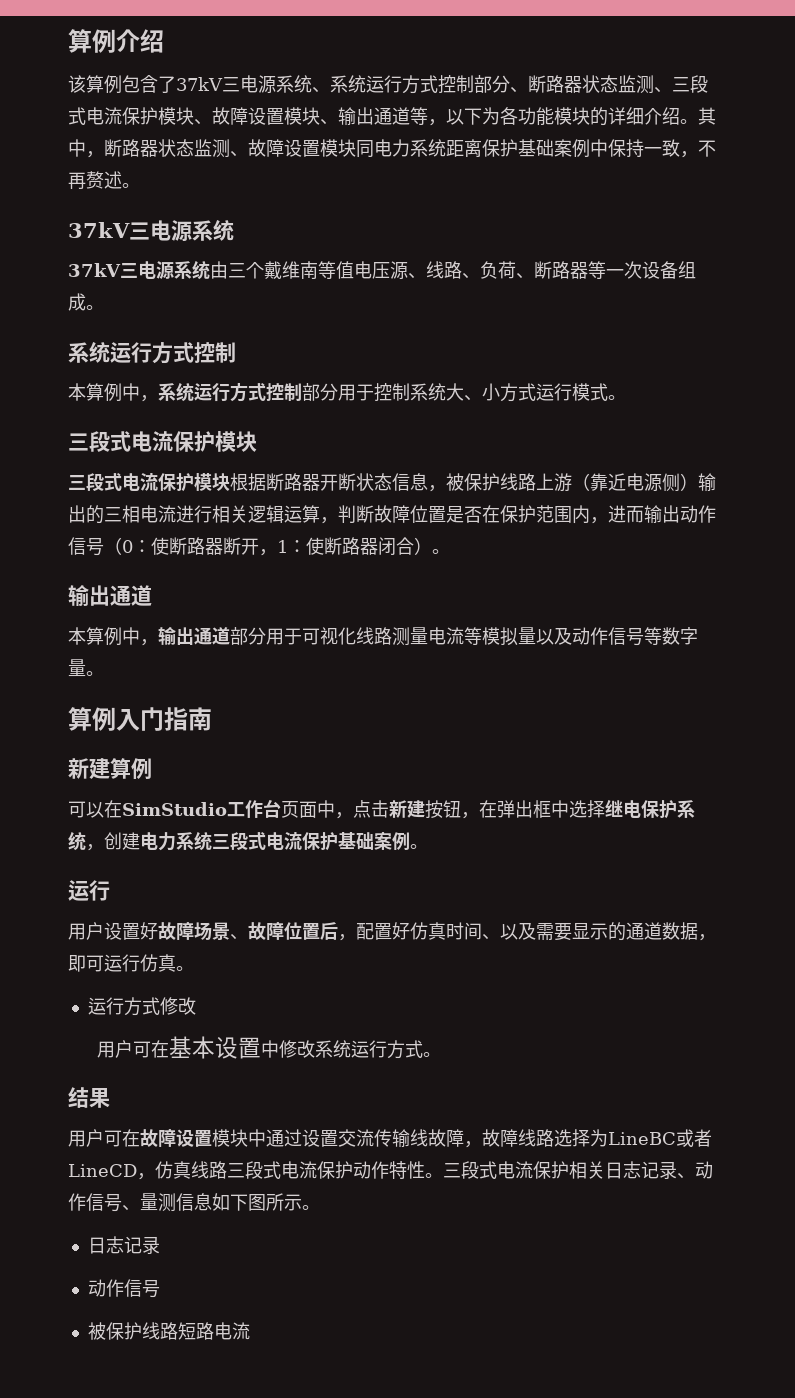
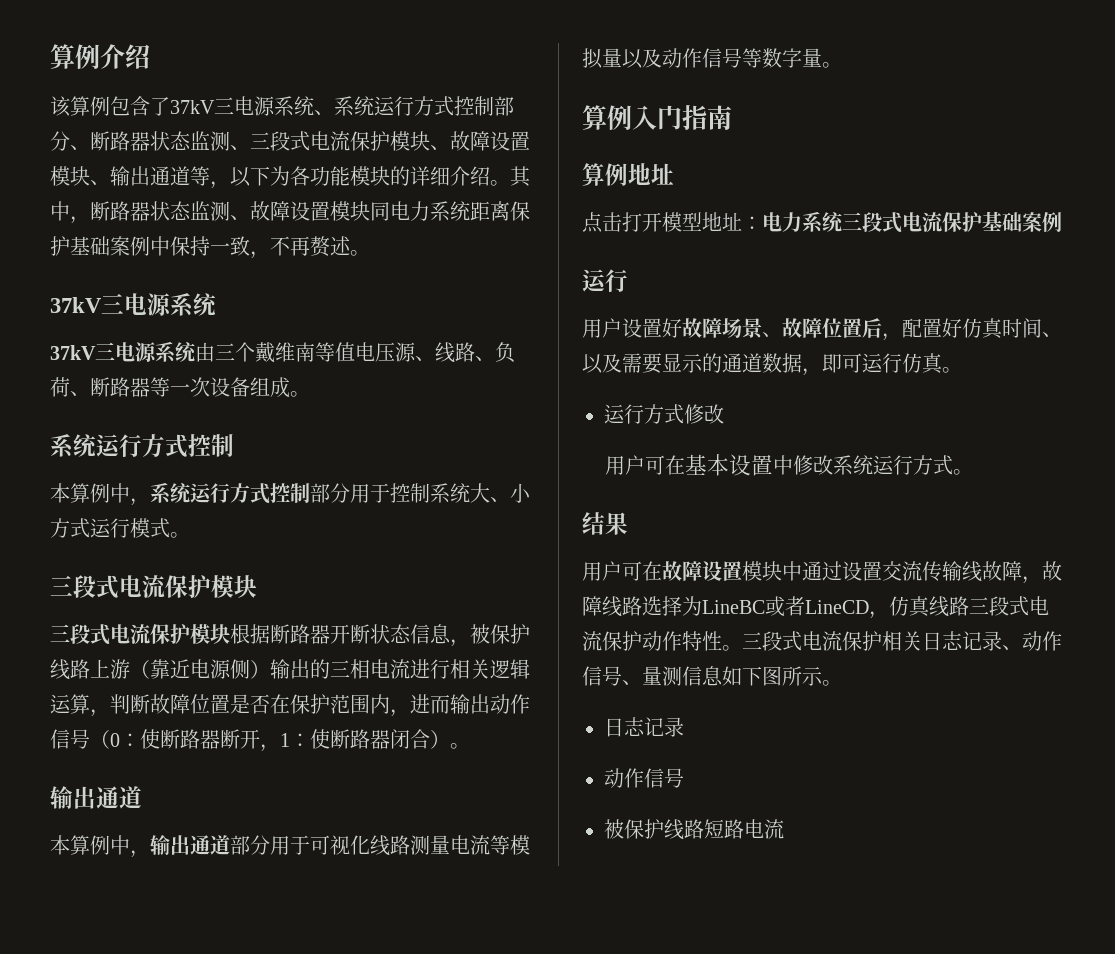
- 新建算例
- 可以在SimStudio工作台页面中，点击新建按钮，在弹出框中选择继电保护系统，创建电力系统三段式电流保护基础案例。
+ 算例地址
+ 点击打开模型地址：电力系统三段式电流保护基础案例

